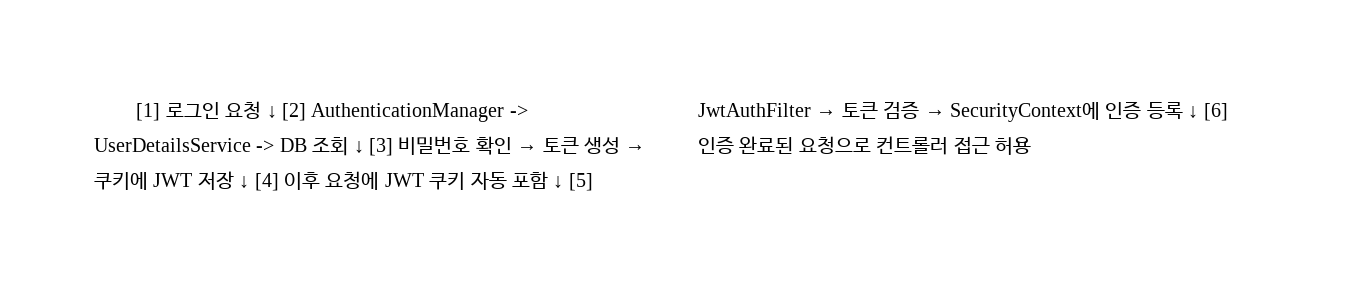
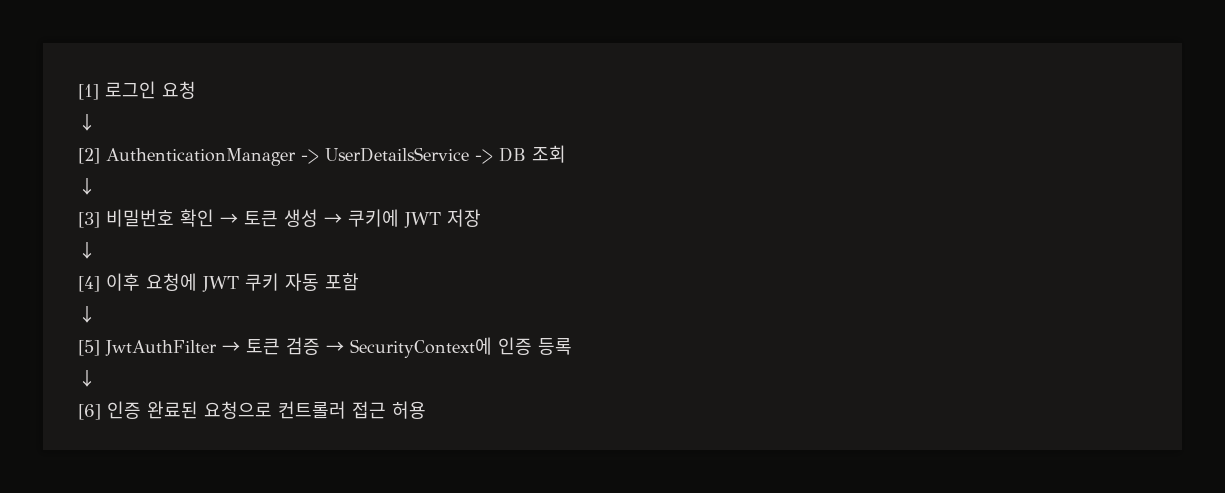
- [1] 로그인 요청 ↓ [2] AuthenticationManager -> UserDetailsService -> DB 조회 ↓ [3] 비밀번호 확인 → 토큰 생성 → 쿠키에 JWT 저장 ↓ [4] 이후 요청에 JWT 쿠키 자동 포함 ↓ [5] JwtAuthFilter → 토큰 검증 → SecurityContext에 인증 등록 ↓ [6] 인증 완료된 요청으로 컨트롤러 접근 허용
+ [1] 로그인 요청
+ ↓
+ [2] AuthenticationManager -> UserDetailsService -> DB 조회
+ ↓
+ [3] 비밀번호 확인 → 토큰 생성 → 쿠키에 JWT 저장
+ ↓
+ [4] 이후 요청에 JWT 쿠키 자동 포함
+ ↓
+ [5] JwtAuthFilter → 토큰 검증 → SecurityContext에 인증 등록
+ ↓
+ [6] 인증 완료된 요청으로 컨트롤러 접근 허용

